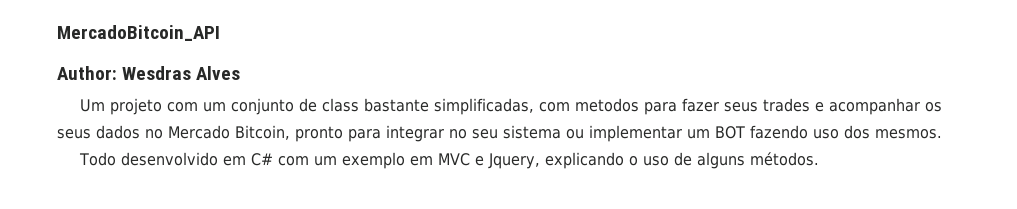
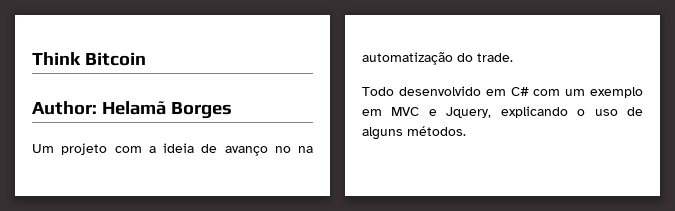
- MercadoBitcoin_API
+ Think Bitcoin
- Author: Wesdras Alves
+ Author: Helamã Borges
- Um projeto com um conjunto de class bastante simplificadas, com metodos para fazer seus trades e acompanhar os seus dados no Mercado Bitcoin, pronto para integrar no seu sistema ou implementar um BOT fazendo uso dos mesmos.
+ Um projeto com a ideia de avanço no na automatização do trade.

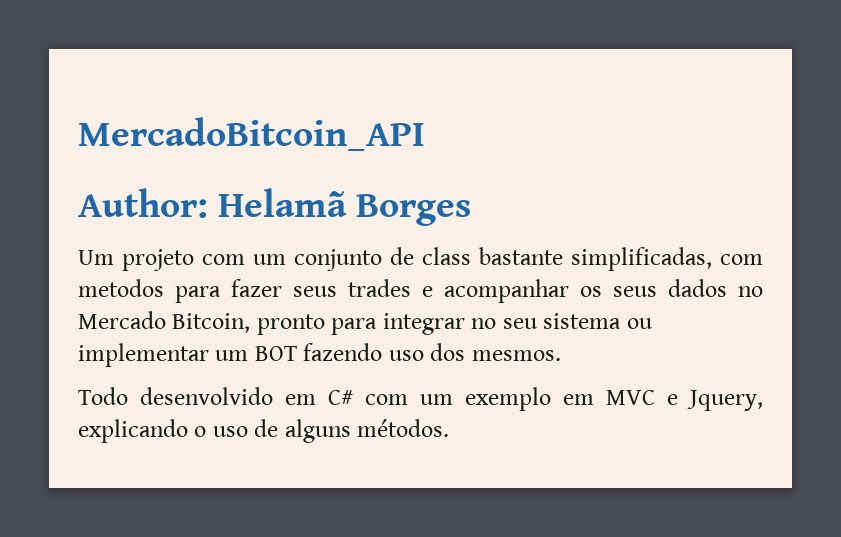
- Think Bitcoin
+ MercadoBitcoin_API
- Um projeto com a ideia de avanço no na automatização do trade.
+ Um projeto com um conjunto de class bastante simplificadas, com metodos para fazer seus trades e acompanhar os seus dados no Mercado Bitcoin, pronto para integrar no seu sistema ou implementar um BOT fazendo uso dos mesmos.

